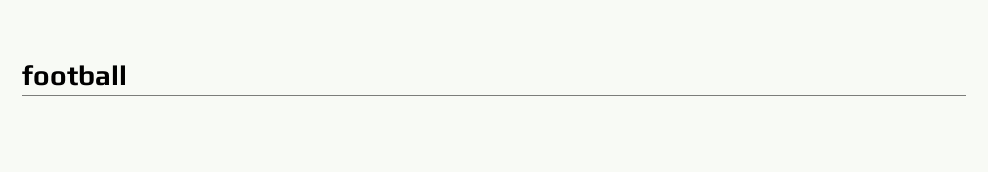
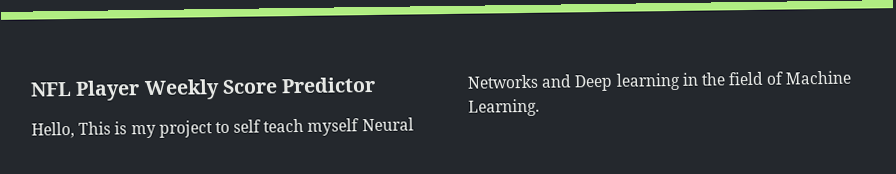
- football
+ NFL Player Weekly Score Predictor
+ Hello, This is my project to self teach myself Neural Networks and Deep learning in the field of Machine Learning.

